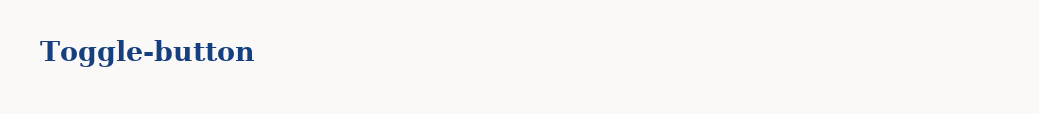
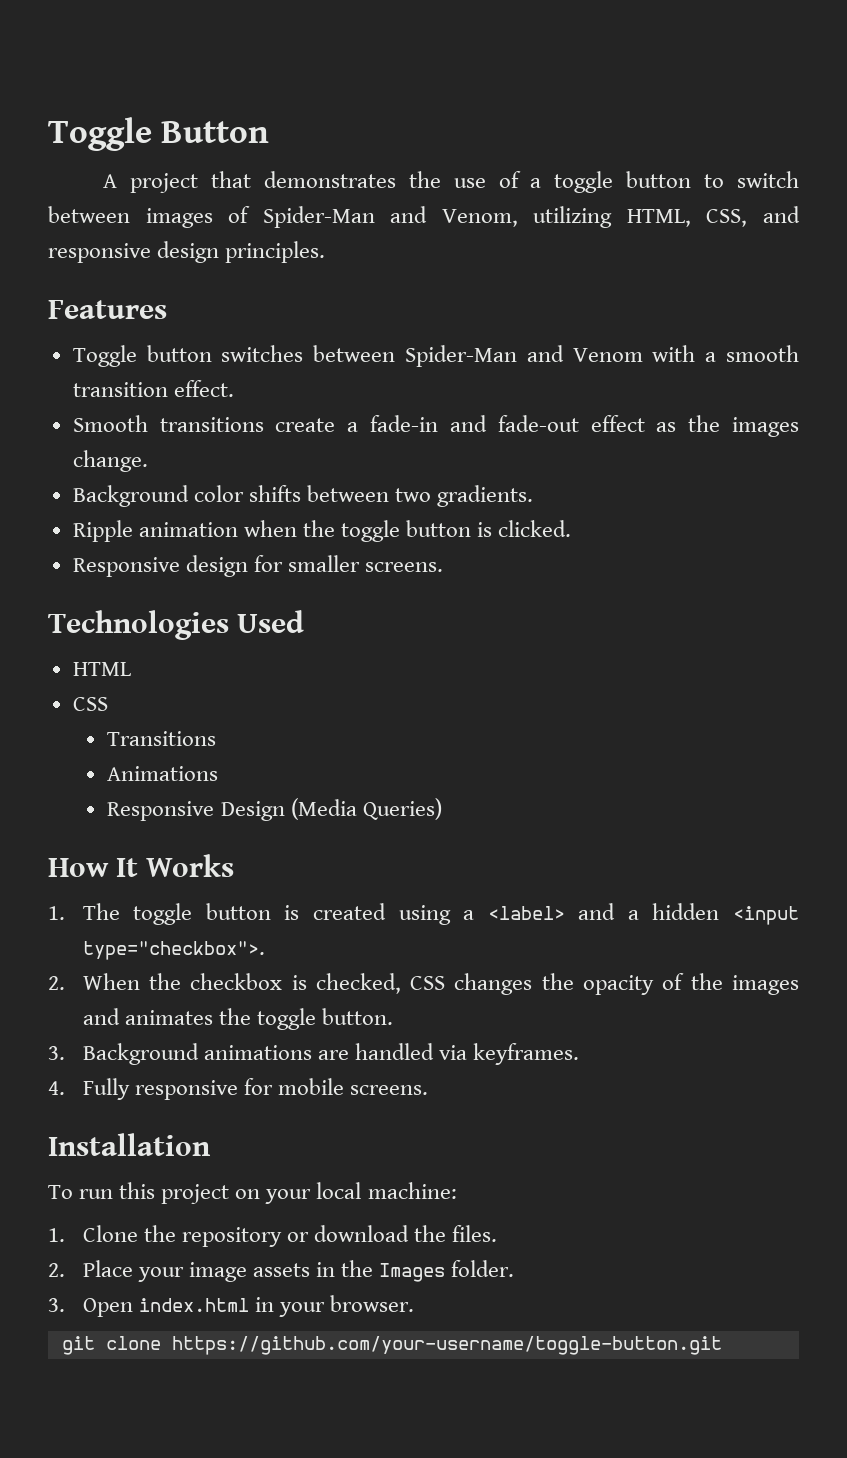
- Toggle-button
+ Toggle Button
+ A project that demonstrates the use of a toggle button to switch between images of Spider-Man and Venom, utilizing HTML, CSS, and responsive design principles.
+ Features
+ Toggle button switches between Spider-Man and Venom with a smooth transition effect.
+ Smooth transitions create a fade-in and fade-out effect as the images change.
+ Background color shifts between two gradients.
+ Ripple animation when the toggle button is clicked.
+ Responsive design for smaller screens.
+ Technologies Used
+ HTML
+ CSS
+ Transitions
+ Animations
+ Responsive Design (Media Queries)
+ How It Works
+ 1. The toggle button is created using a <label> and a hidden <input type="checkbox">.
+ 2. When the checkbox is checked, CSS changes the opacity of the images and animates the toggle button.
+ 3. Background animations are handled via keyframes.
+ 4. Fully responsive for mobile screens.
+ Installation
+ To run this project on your local machine:
+ 1. Clone the repository or download the files.
+ 2. Place your image assets in the Images folder.
+ 3. Open index.html in your browser.
+ git clone https://github.com/your-username/toggle-button.git

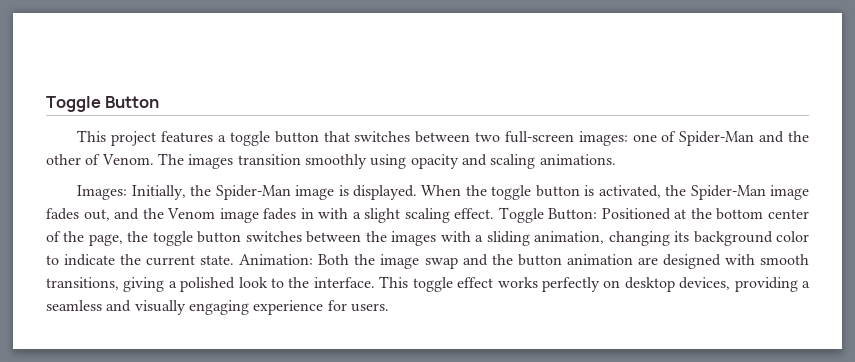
- A project that demonstrates the use of a toggle button to switch between images of Spider-Man and Venom, utilizing HTML, CSS, and responsive design principles.
- Features
- Toggle button switches between Spider-Man and Venom with a smooth transition effect.
- Smooth transitions create a fade-in and fade-out effect as the images change.
- Background color shifts between two gradients.
- Ripple animation when the toggle button is clicked.
- Responsive design for smaller screens.
- Technologies Used
- HTML
- CSS
- Transitions
- Animations
- Responsive Design (Media Queries)
- How It Works
- 1. The toggle button is created using a <label> and a hidden <input type="checkbox">.
- 2. When the checkbox is checked, CSS changes the opacity of the images and animates the toggle button.
- 3. Background animations are handled via keyframes.
- 4. Fully responsive for mobile screens.
- Installation
- To run this project on your local machine:
- 1. Clone the repository or download the files.
- 2. Place your image assets in the Images folder.
- 3. Open index.html in your browser.
- git clone https://github.com/your-username/toggle-button.git
+ This project features a toggle button that switches between two full-screen images: one of Spider-Man and the other of Venom. The images transition smoothly using opacity and scaling animations.
+ Images: Initially, the Spider-Man image is displayed. When the toggle button is activated, the Spider-Man image fades out, and the Venom image fades in with a slight scaling effect. Toggle Button: Positioned at the bottom center of the page, the toggle button switches between the images with a sliding animation, changing its background color to indicate the current state. Animation: Both the image swap and the button animation are designed with smooth transitions, giving a polished look to the interface. This toggle effect works perfectly on desktop devices, providing a seamless and visually engaging experience for users.

